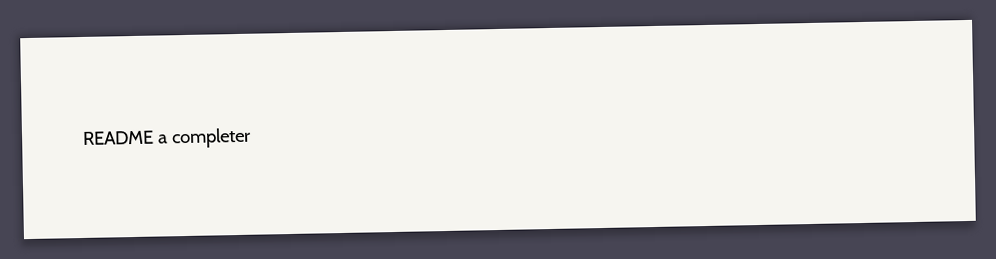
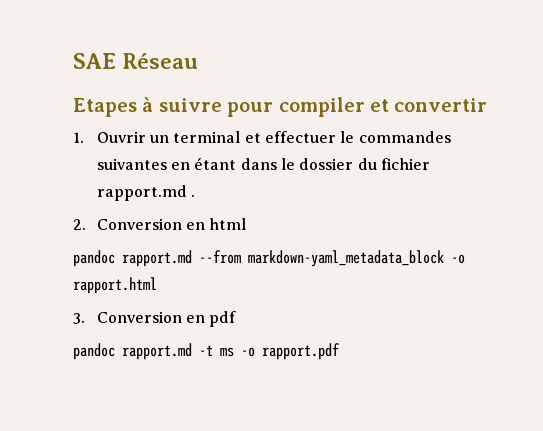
- README a completer
+ SAE Réseau
+ Etapes à suivre pour compiler et convertir
+ 1. Ouvrir un terminal et effectuer le commandes suivantes en étant dans le dossier du fichier rapport.md .
+ 2. Conversion en html
+ pandoc rapport.md --from markdown-yaml_metadata_block -o rapport.html
+ 3. Conversion en pdf
+ pandoc rapport.md -t ms -o rapport.pdf

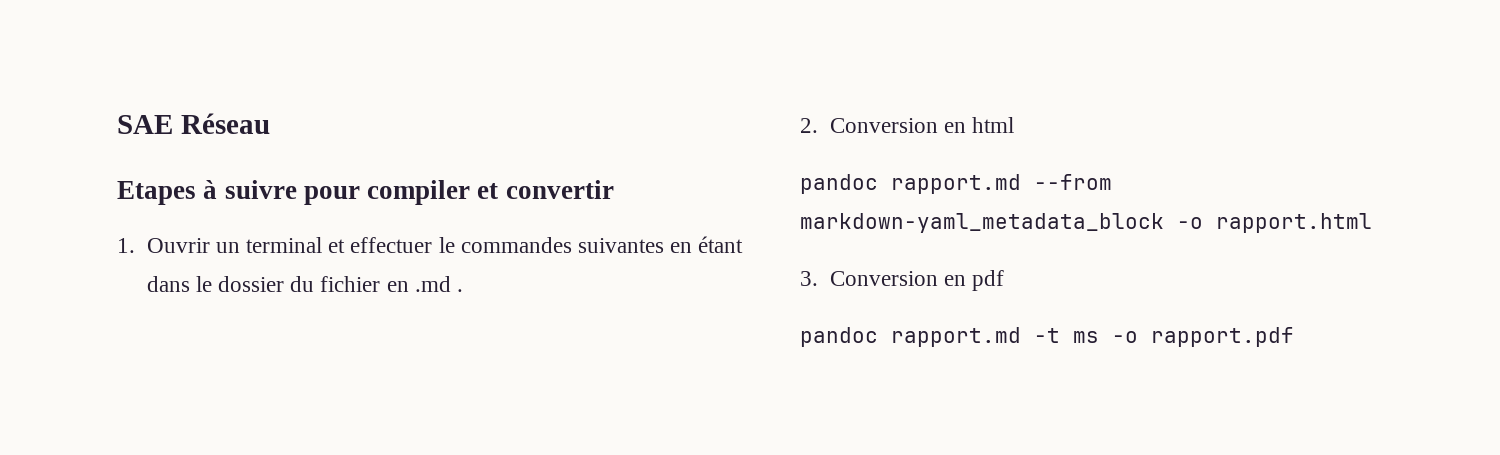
- 1. Ouvrir un terminal et effectuer le commandes suivantes en étant dans le dossier du fichier rapport.md .
+ 1. Ouvrir un terminal et effectuer le commandes suivantes en étant dans le dossier du fichier en .md .

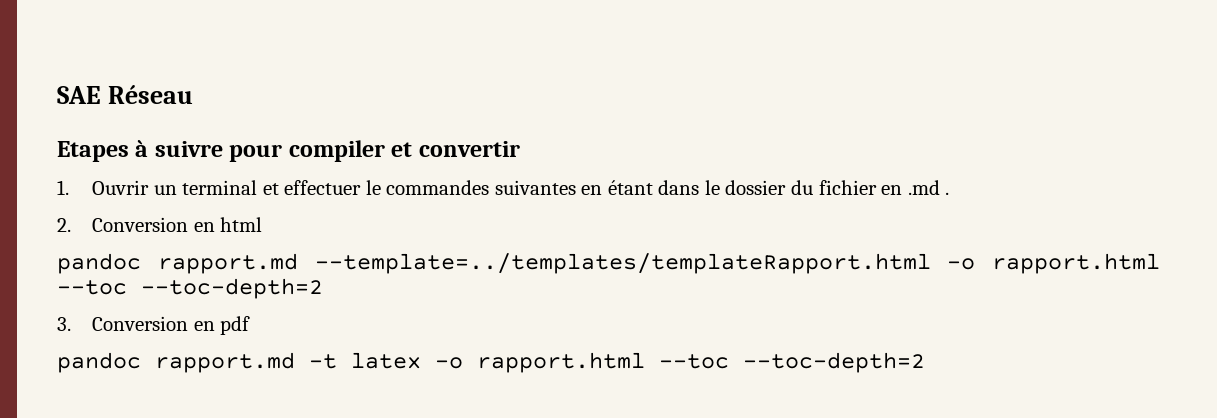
- pandoc rapport.md --from markdown-yaml_metadata_block -o rapport.html
+ pandoc rapport.md --template=../templates/templateRapport.html -o rapport.html --toc --toc-depth=2
- pandoc rapport.md -t ms -o rapport.pdf
+ pandoc rapport.md -t latex -o rapport.html --toc --toc-depth=2

